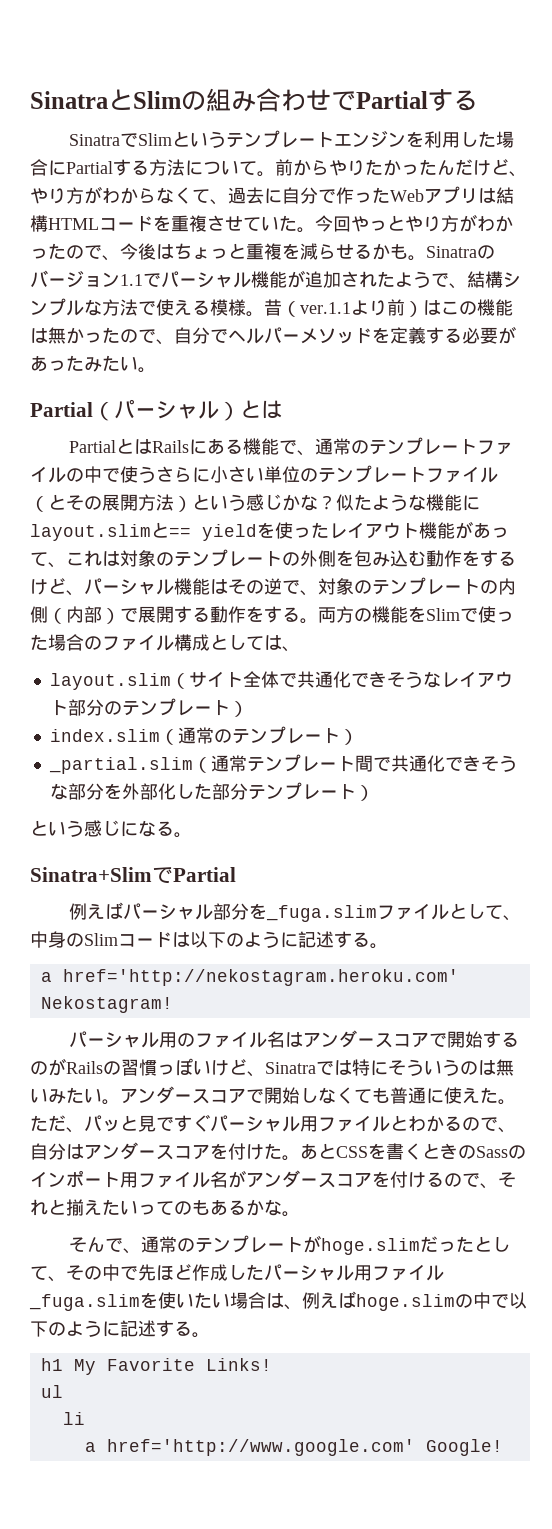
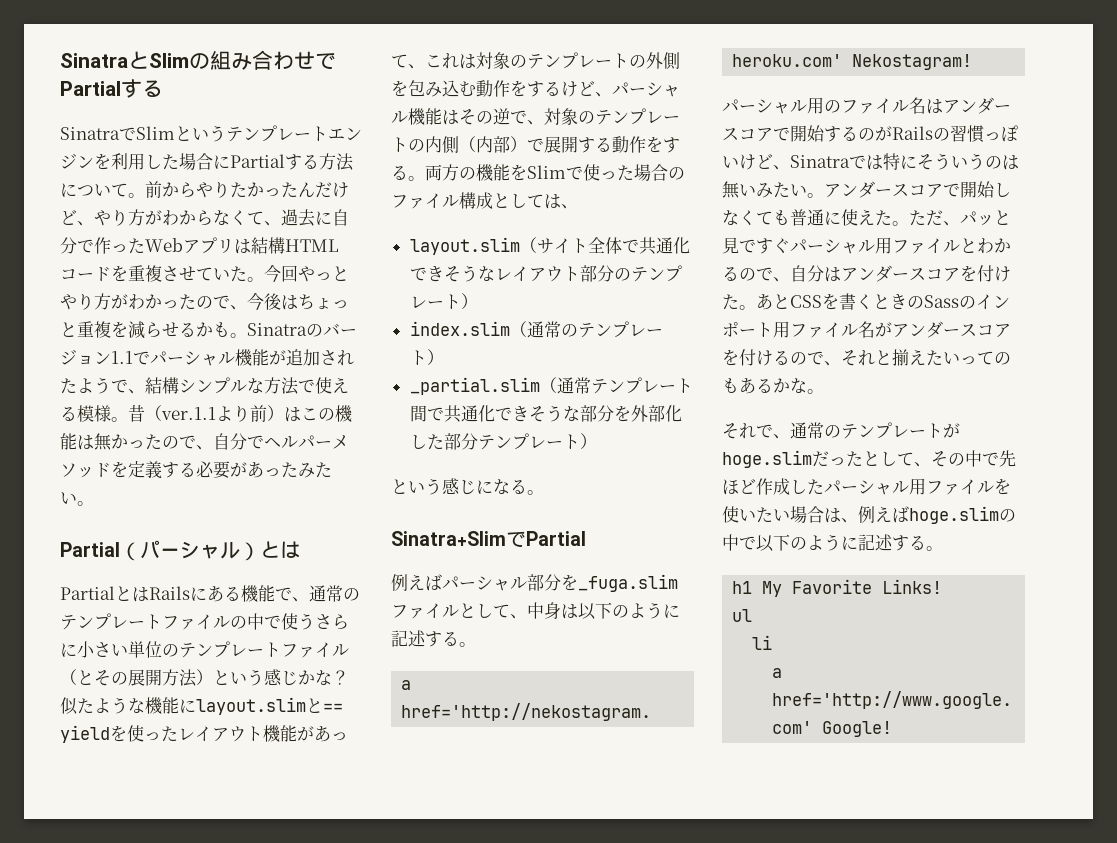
- 例えばパーシャル部分を_fuga.slimファイルとして、中身のSlimコードは以下のように記述する。
+ 例えばパーシャル部分を_fuga.slimファイルとして、中身は以下のように記述する。
- そんで、通常のテンプレートがhoge.slimだったとして、その中で先ほど作成したパーシャル用ファイル_fuga.slimを使いたい場合は、例えばhoge.slimの中で以下のように記述する。
+ それで、通常のテンプレートがhoge.slimだったとして、その中で先ほど作成したパーシャル用ファイルを使いたい場合は、例えばhoge.slimの中で以下のように記述する。

